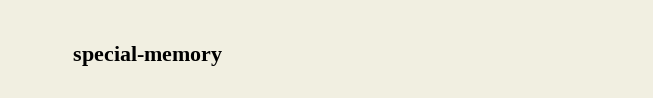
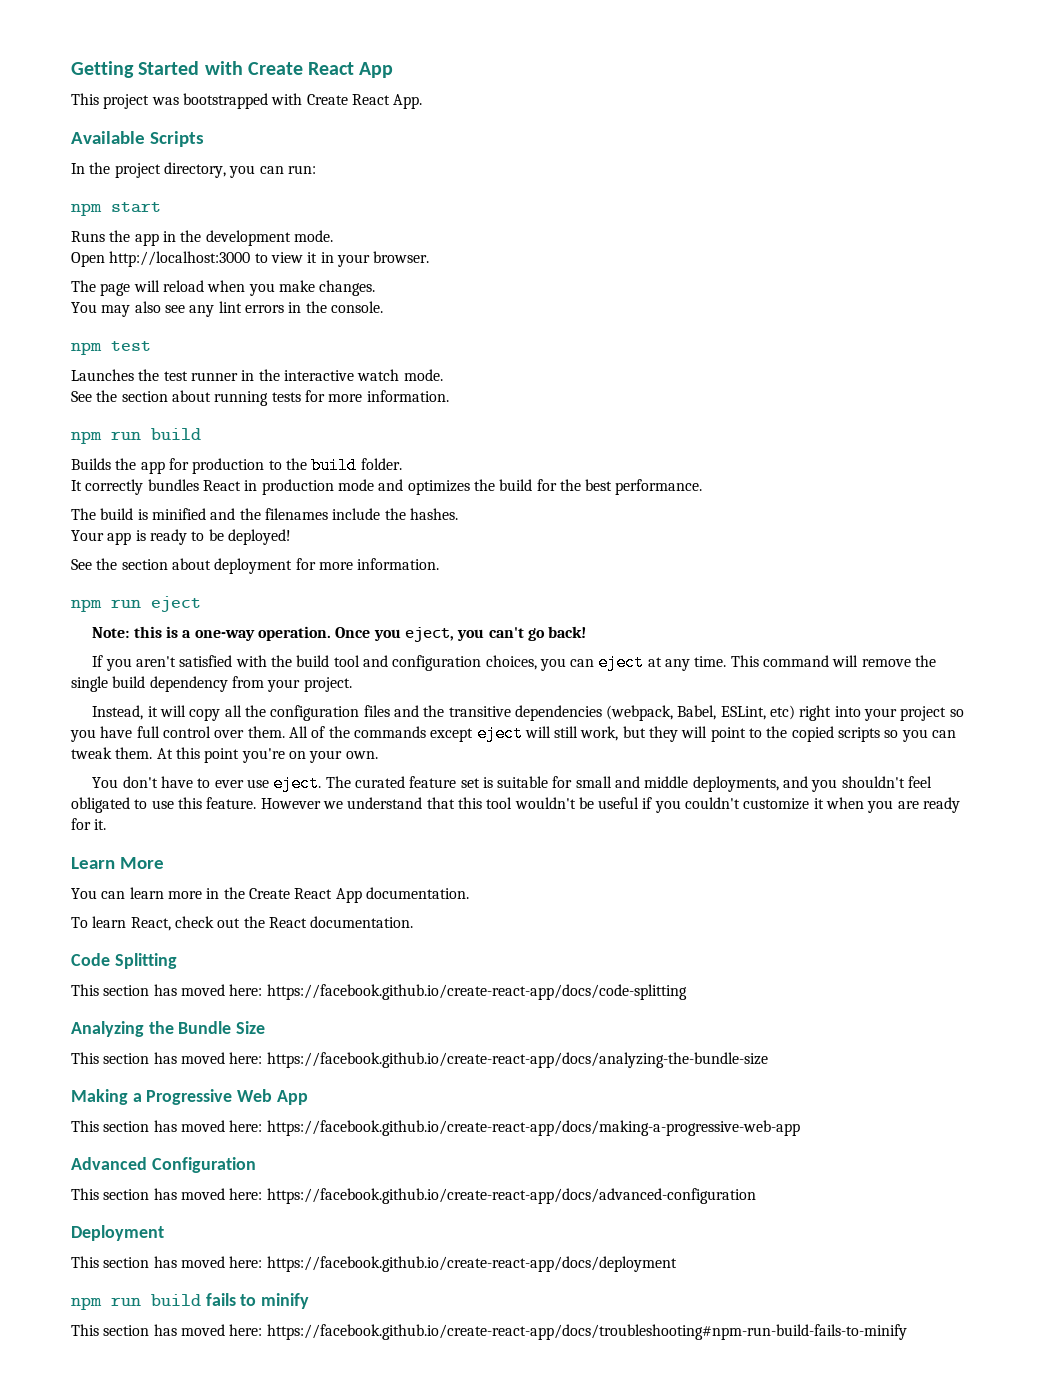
- special-memory
+ Getting Started with Create React App
+ This project was bootstrapped with Create React App.
+ Available Scripts
+ In the project directory, you can run:
+ npm start
+ Runs the app in the development mode.
+ Open http://localhost:3000 to view it in your browser.
+ The page will reload when you make changes.
+ You may also see any lint errors in the console.
+ npm test
+ Launches the test runner in the interactive watch mode.
+ See the section about running tests for more information.
+ npm run build
+ Builds the app for production to the build folder.
+ It correctly bundles React in production mode and optimizes the build for the best performance.
+ The build is minified and the filenames include the hashes.
+ Your app is ready to be deployed!
+ See the section about deployment for more information.
+ npm run eject
+ Note: this is a one-way operation. Once you eject, you can't go back!
+ If you aren't satisfied with the build tool and configuration choices, you can eject at any time. This command will remove the single build dependency from your project.
+ Instead, it will copy all the configuration files and the transitive dependencies (webpack, Babel, ESLint, etc) right into your project so you have full control over them. All of the commands except eject will still work, but they will point to the copied scripts so you can tweak them. At this point you're on your own.
+ You don't have to ever use eject. The curated feature set is suitable for small and middle deployments, and you shouldn't feel obligated to use this feature. However we understand that this tool wouldn't be useful if you couldn't customize it when you are ready for it.
+ Learn More
+ You can learn more in the Create React App documentation.
+ To learn React, check out the React documentation.
+ Code Splitting
+ This section has moved here: https://facebook.github.io/create-react-app/docs/code-splitting
+ Analyzing the Bundle Size
+ This section has moved here: https://facebook.github.io/create-react-app/docs/analyzing-the-bundle-size
+ Making a Progressive Web App
+ This section has moved here: https://facebook.github.io/create-react-app/docs/making-a-progressive-web-app
+ Advanced Configuration
+ This section has moved here: https://facebook.github.io/create-react-app/docs/advanced-configuration
+ Deployment
+ This section has moved here: https://facebook.github.io/create-react-app/docs/deployment
+ npm run build fails to minify
+ This section has moved here: https://facebook.github.io/create-react-app/docs/troubleshooting#npm-run-build-fails-to-minify

